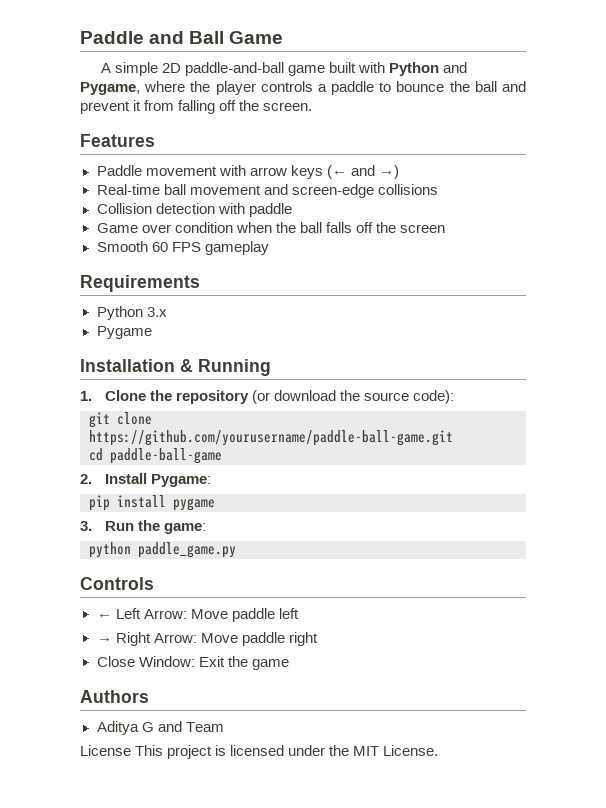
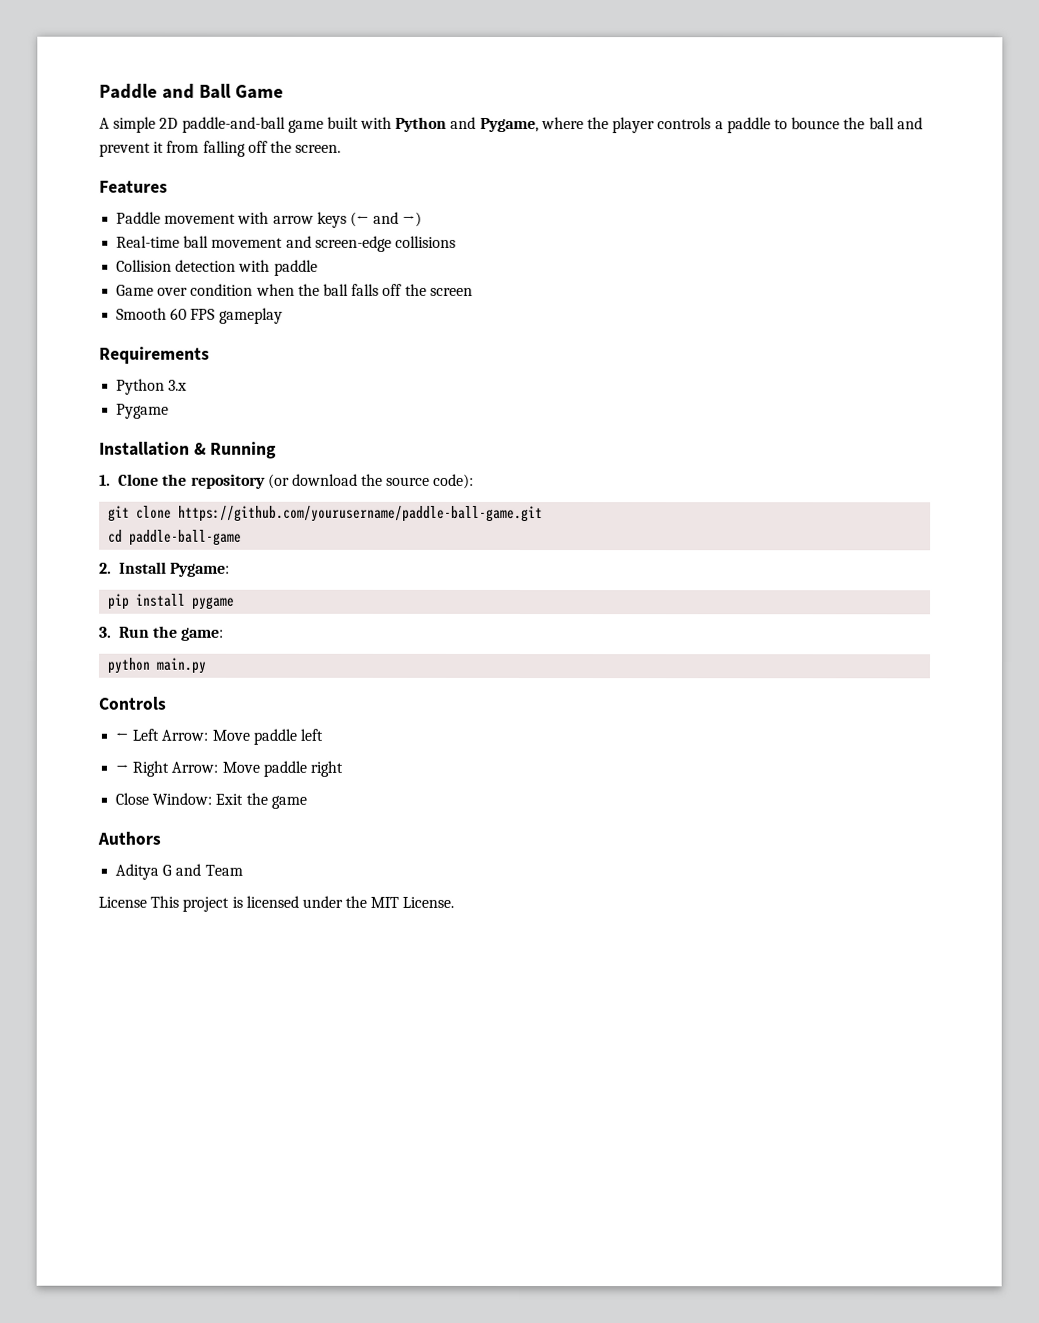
- python paddle_game.py
+ python main.py

